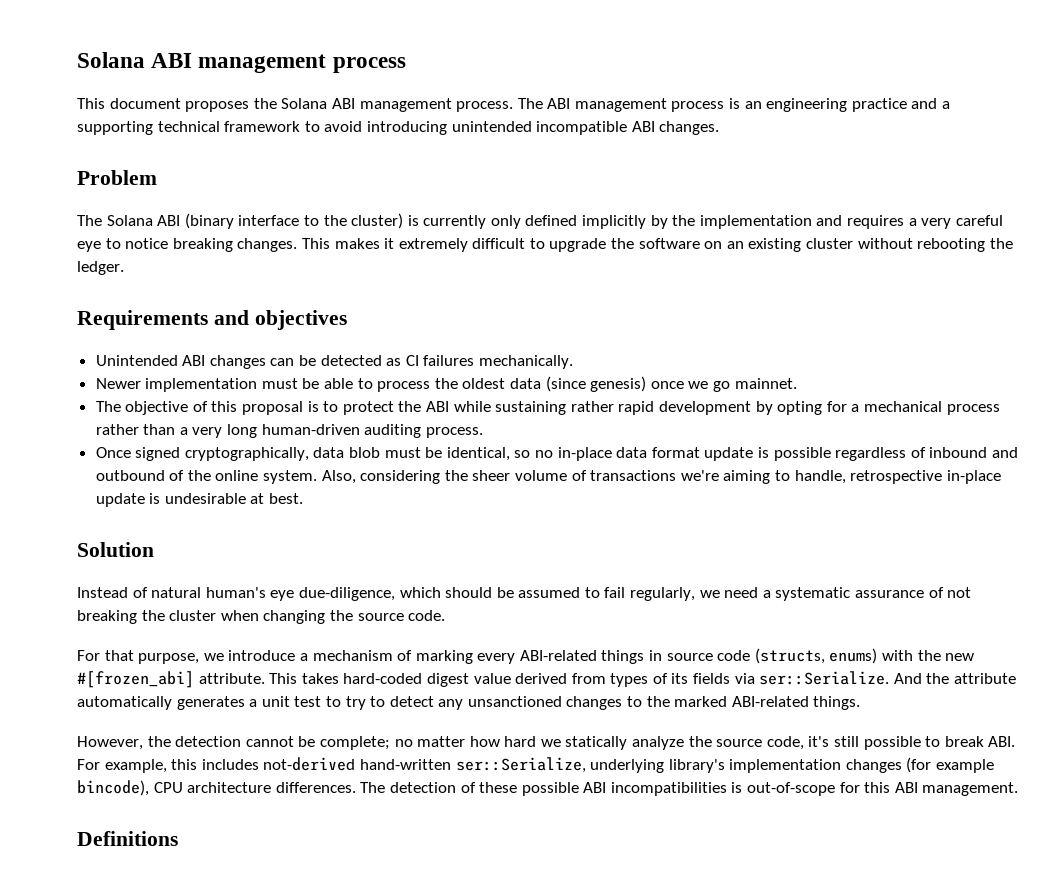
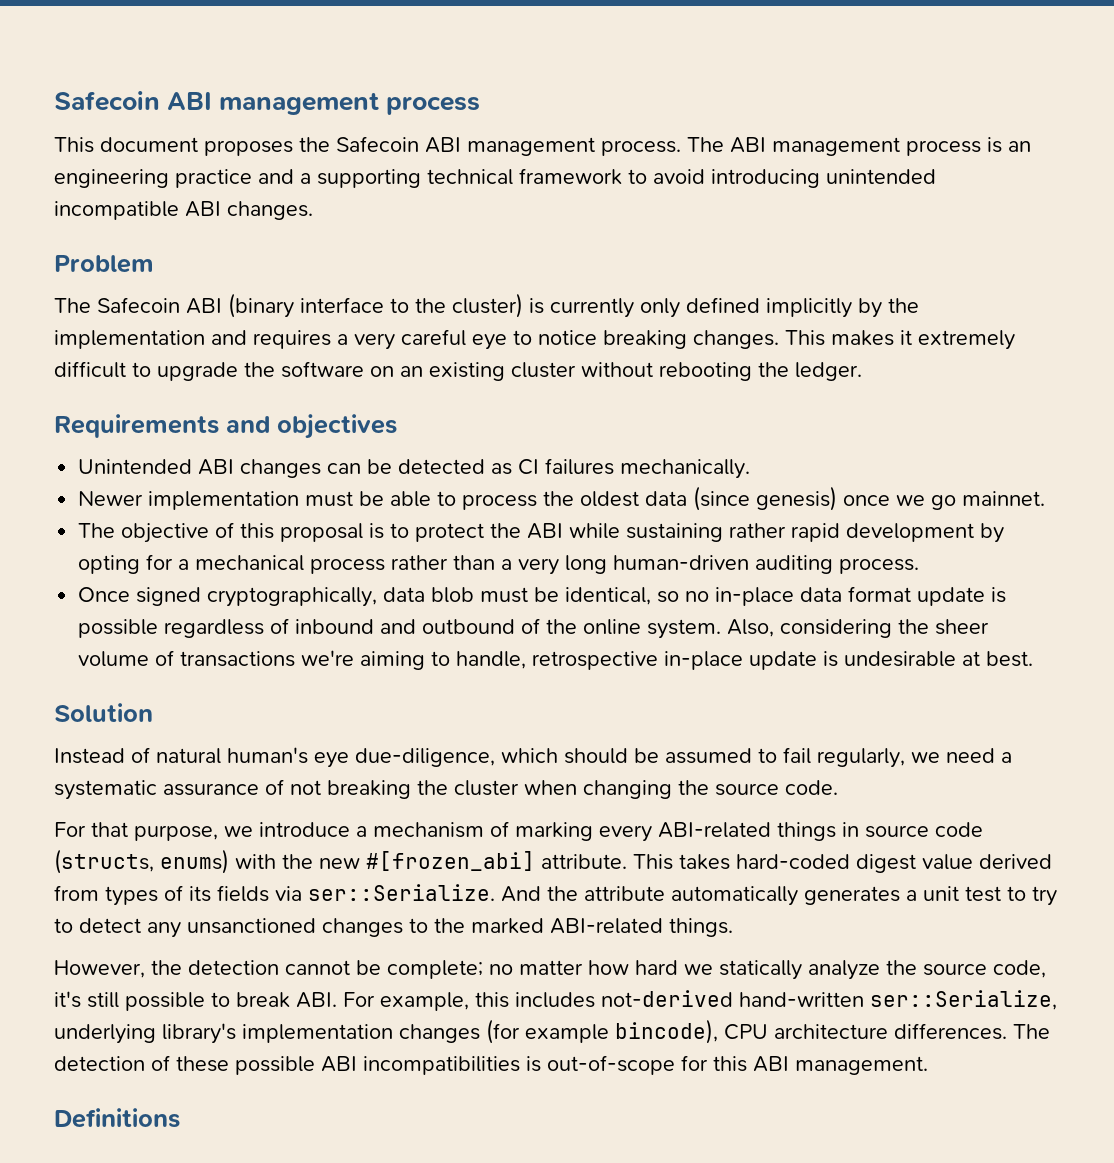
- Solana ABI management process
+ Safecoin ABI management process
- This document proposes the Solana ABI management process.
+ This document proposes the Safecoin ABI management process.
- The Solana ABI (binary interface to the cluster) is currently only defined implicitly by the implementation and requires a very careful eye to notice breaking changes.
+ The Safecoin ABI (binary interface to the cluster) is currently only defined implicitly by the implementation and requires a very careful eye to notice breaking changes.

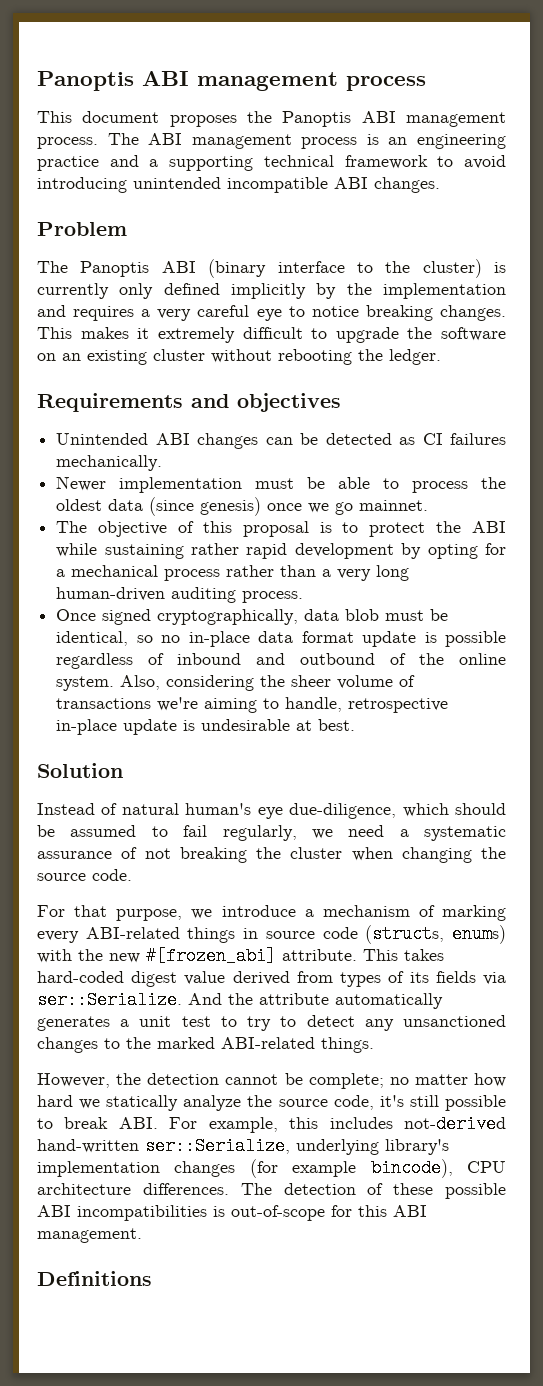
- Safecoin ABI management process
+ Panoptis ABI management process
- This document proposes the Safecoin ABI management process.
+ This document proposes the Panoptis ABI management process.
- The Safecoin ABI (binary interface to the cluster) is currently only defined implicitly by the implementation and requires a very careful eye to notice breaking changes.
+ The Panoptis ABI (binary interface to the cluster) is currently only defined implicitly by the implementation and requires a very careful eye to notice breaking changes.

